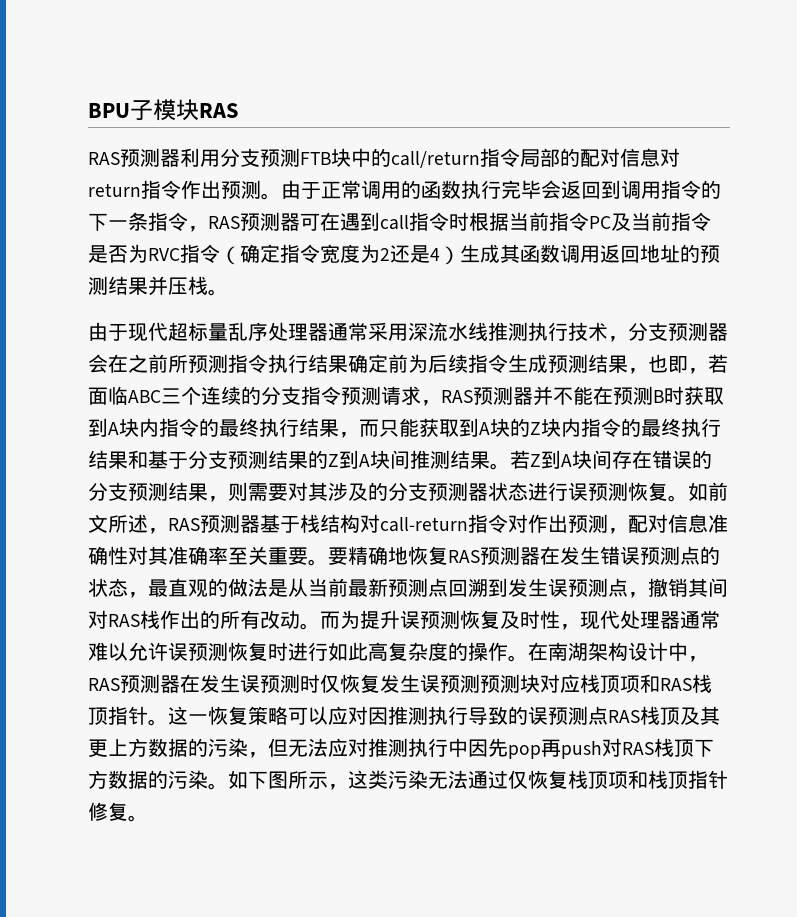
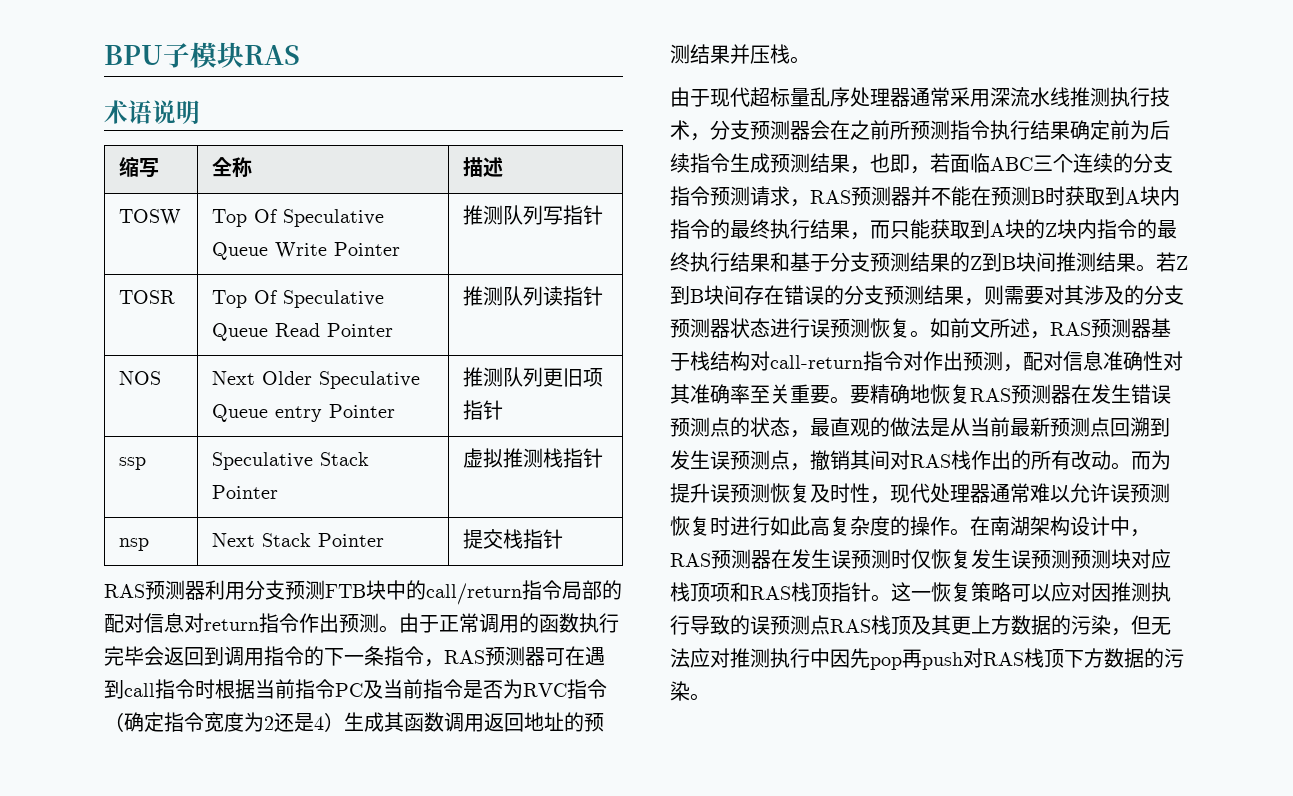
+ 术语说明
+ 缩写 | 全称 | 描述
+ TOSW | Top Of Speculative Queue Write Pointer | 推测队列写指针
+ TOSR | Top Of Speculative Queue Read Pointer | 推测队列读指针
+ NOS | Next Older Speculative Queue entry Pointer | 推测队列更旧项指针
+ ssp | Speculative Stack Pointer | 虚拟推测栈指针
+ nsp | Next Stack Pointer | 提交栈指针
- 由于现代超标量乱序处理器通常采用深流水线推测执行技术，分支预测器会在之前所预测指令执行结果确定前为后续指令生成预测结果，也即，若面临ABC三个连续的分支指令预测请求，RAS预测器并不能在预测B时获取到A块内指令的最终执行结果，而只能获取到A块的Z块内指令的最终执行结果和基于分支预测结果的Z到A块间推测结果。
+ 由于现代超标量乱序处理器通常采用深流水线推测执行技术，分支预测器会在之前所预测指令执行结果确定前为后续指令生成预测结果，也即，若面临ABC三个连续的分支指令预测请求，RAS预测器并不能在预测B时获取到A块内指令的最终执行结果，而只能获取到A块的Z块内指令的最终执行结果和基于分支预测结果的Z到B块间推测结果。
- 若Z到A块间存在错误的分支预测结果，则需要对其涉及的分支预测器状态进行误预测恢复。
+ 若Z到B块间存在错误的分支预测结果，则需要对其涉及的分支预测器状态进行误预测恢复。
- 如下图所示，这类污染无法通过仅恢复栈顶项和栈顶指针修复。

